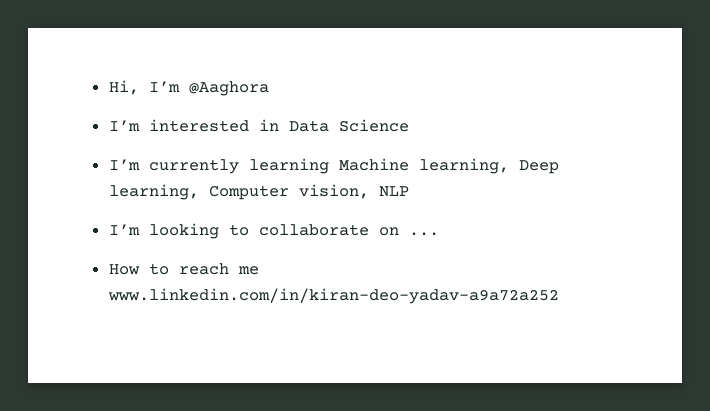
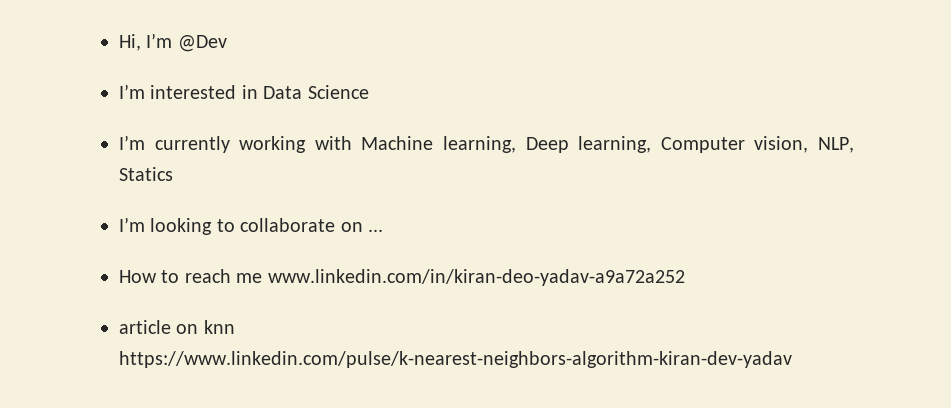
- Hi, I’m @Aaghora
+ Hi, I’m @Dev
- I’m currently learning Machine learning, Deep learning, Computer vision, NLP
+ I’m currently working with Machine learning, Deep learning, Computer vision, NLP, Statics
+ article on knn https://www.linkedin.com/pulse/k-nearest-neighbors-algorithm-kiran-dev-yadav

